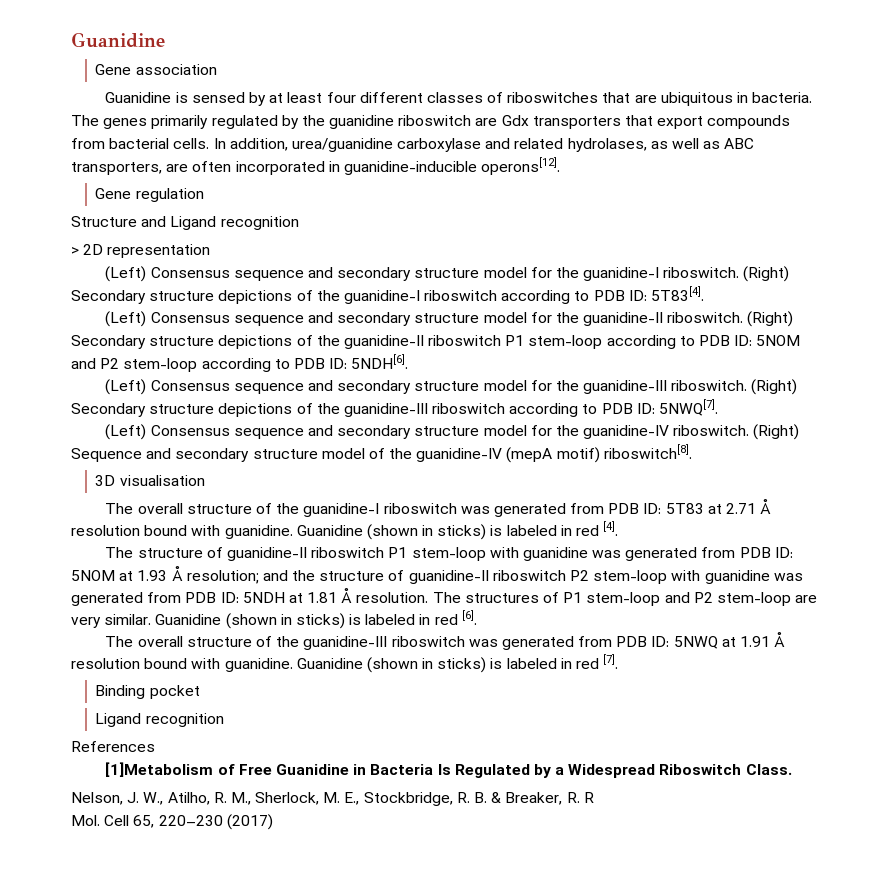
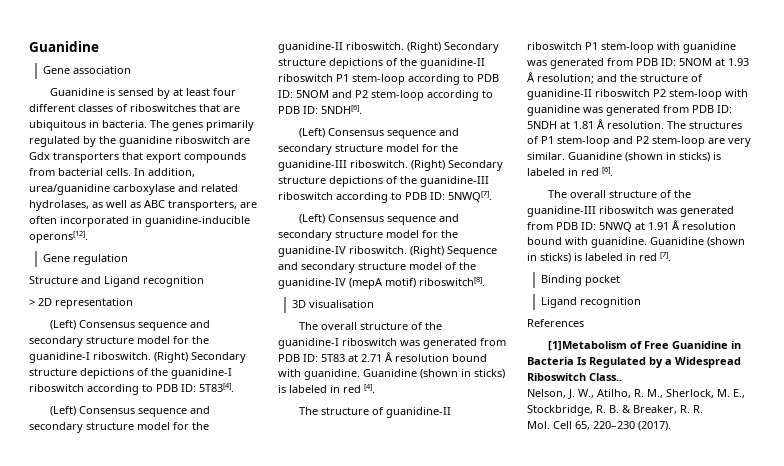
- [1]Metabolism of Free Guanidine in Bacteria Is Regulated by a Widespread Riboswitch Class.
+ [1]Metabolism of Free Guanidine in Bacteria Is Regulated by a Widespread Riboswitch Class..
- Nelson, J. W., Atilho, R. M., Sherlock, M. E., Stockbridge, R. B. & Breaker, R. R
+ Nelson, J. W., Atilho, R. M., Sherlock, M. E., Stockbridge, R. B. & Breaker, R. R.
- Mol. Cell 65, 220–230 (2017)
+ Mol. Cell 65, 220–230 (2017).

